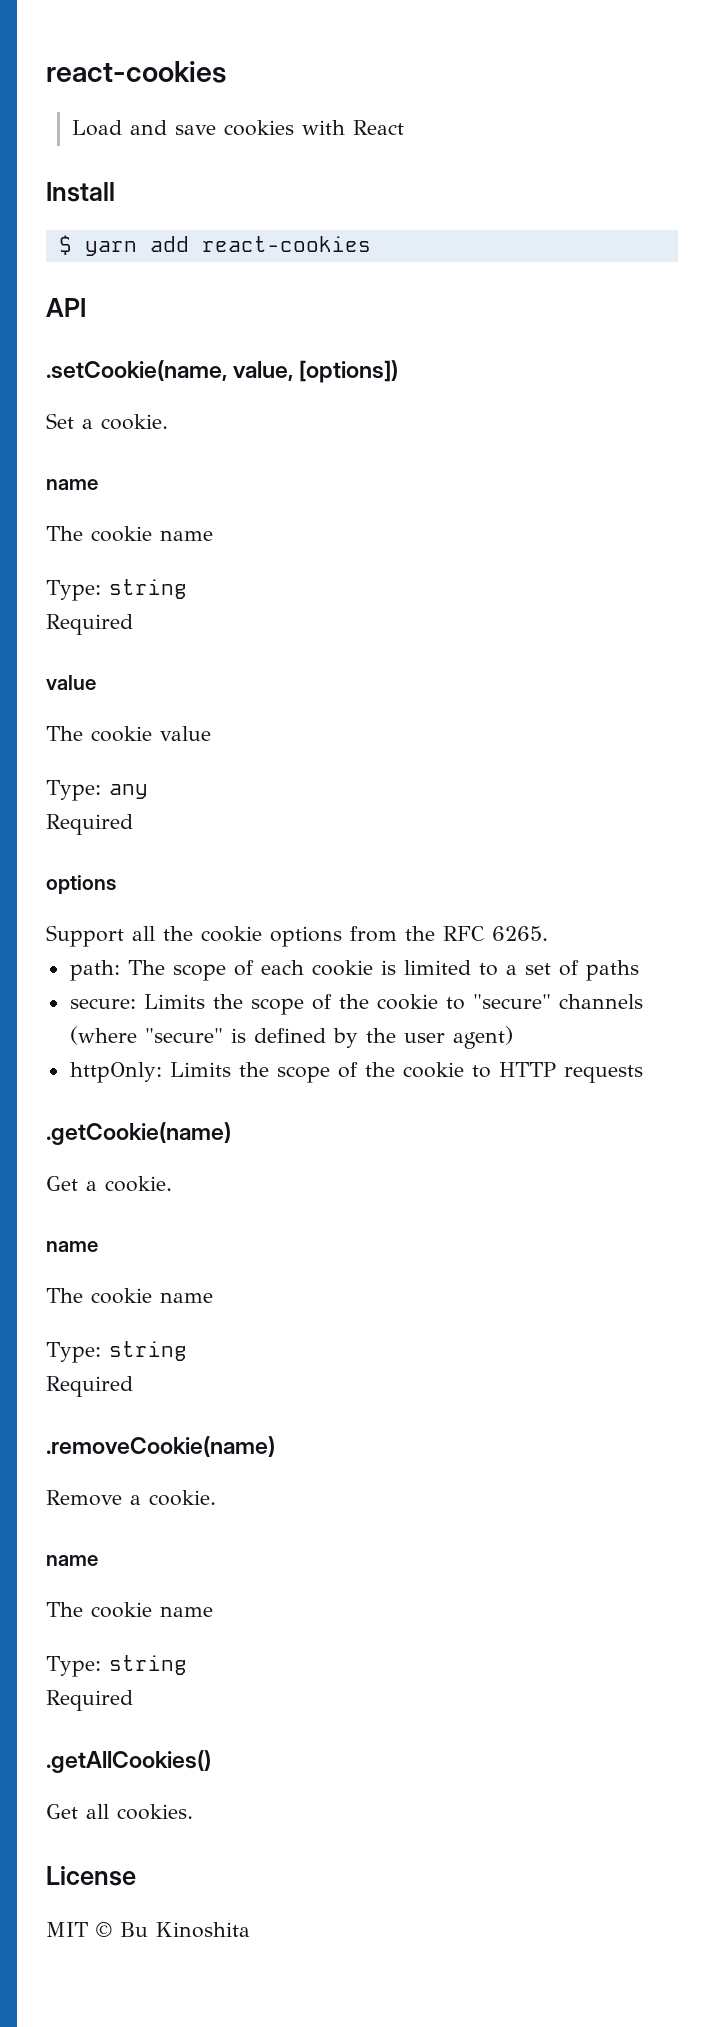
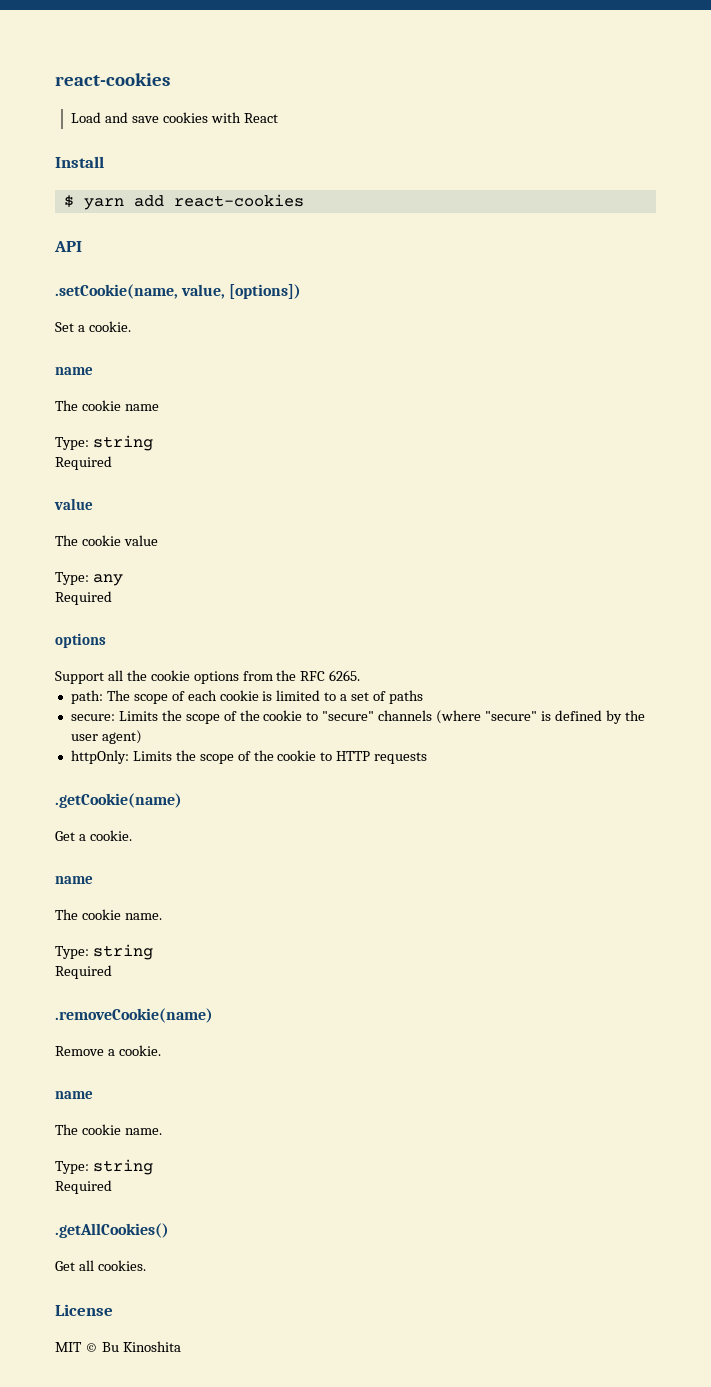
  Get a cookie.
  name
- The cookie name
+ The cookie name.
  Remove a cookie.
  name
- The cookie name
+ The cookie name.

